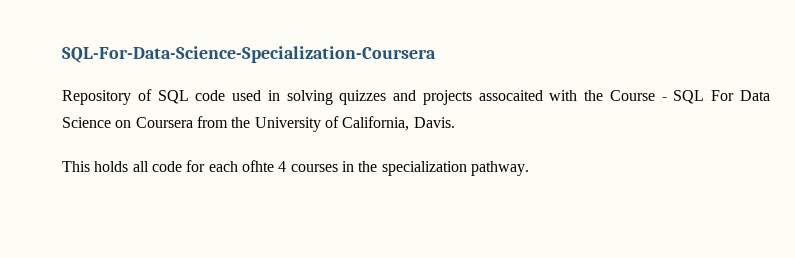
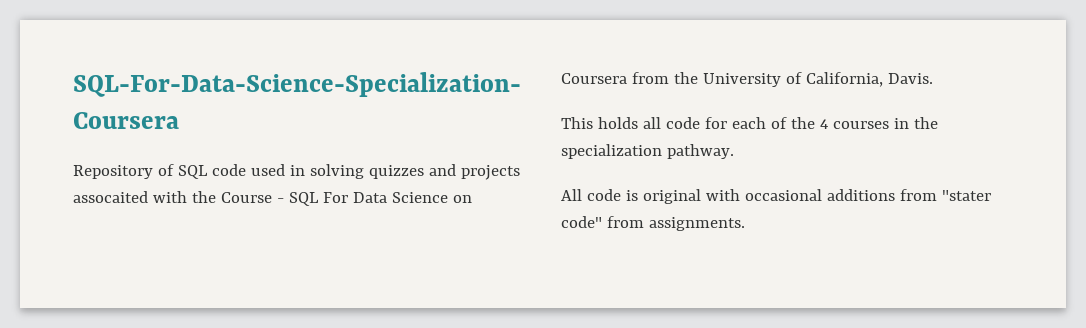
- This holds all code for each ofhte 4 courses in the specialization pathway.
+ This holds all code for each of the 4 courses in the specialization pathway.
+ All code is original with occasional additions from "stater code" from assignments.

